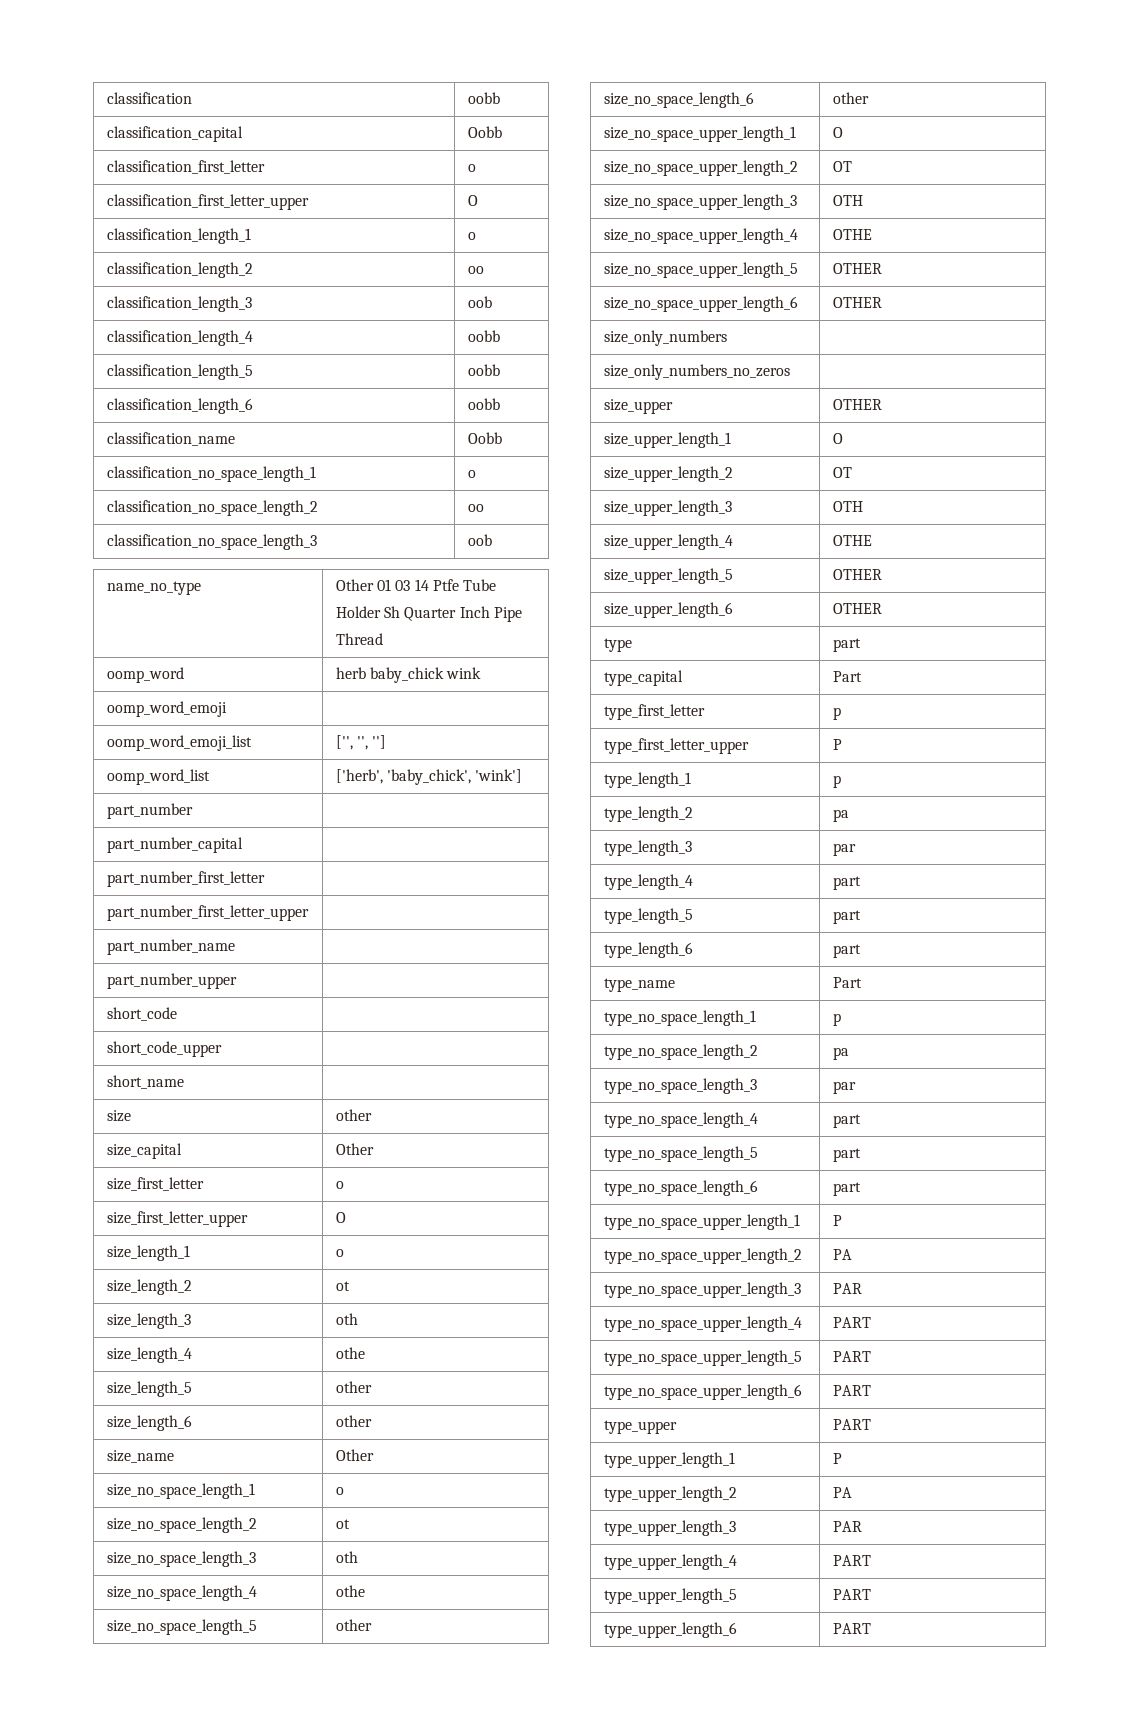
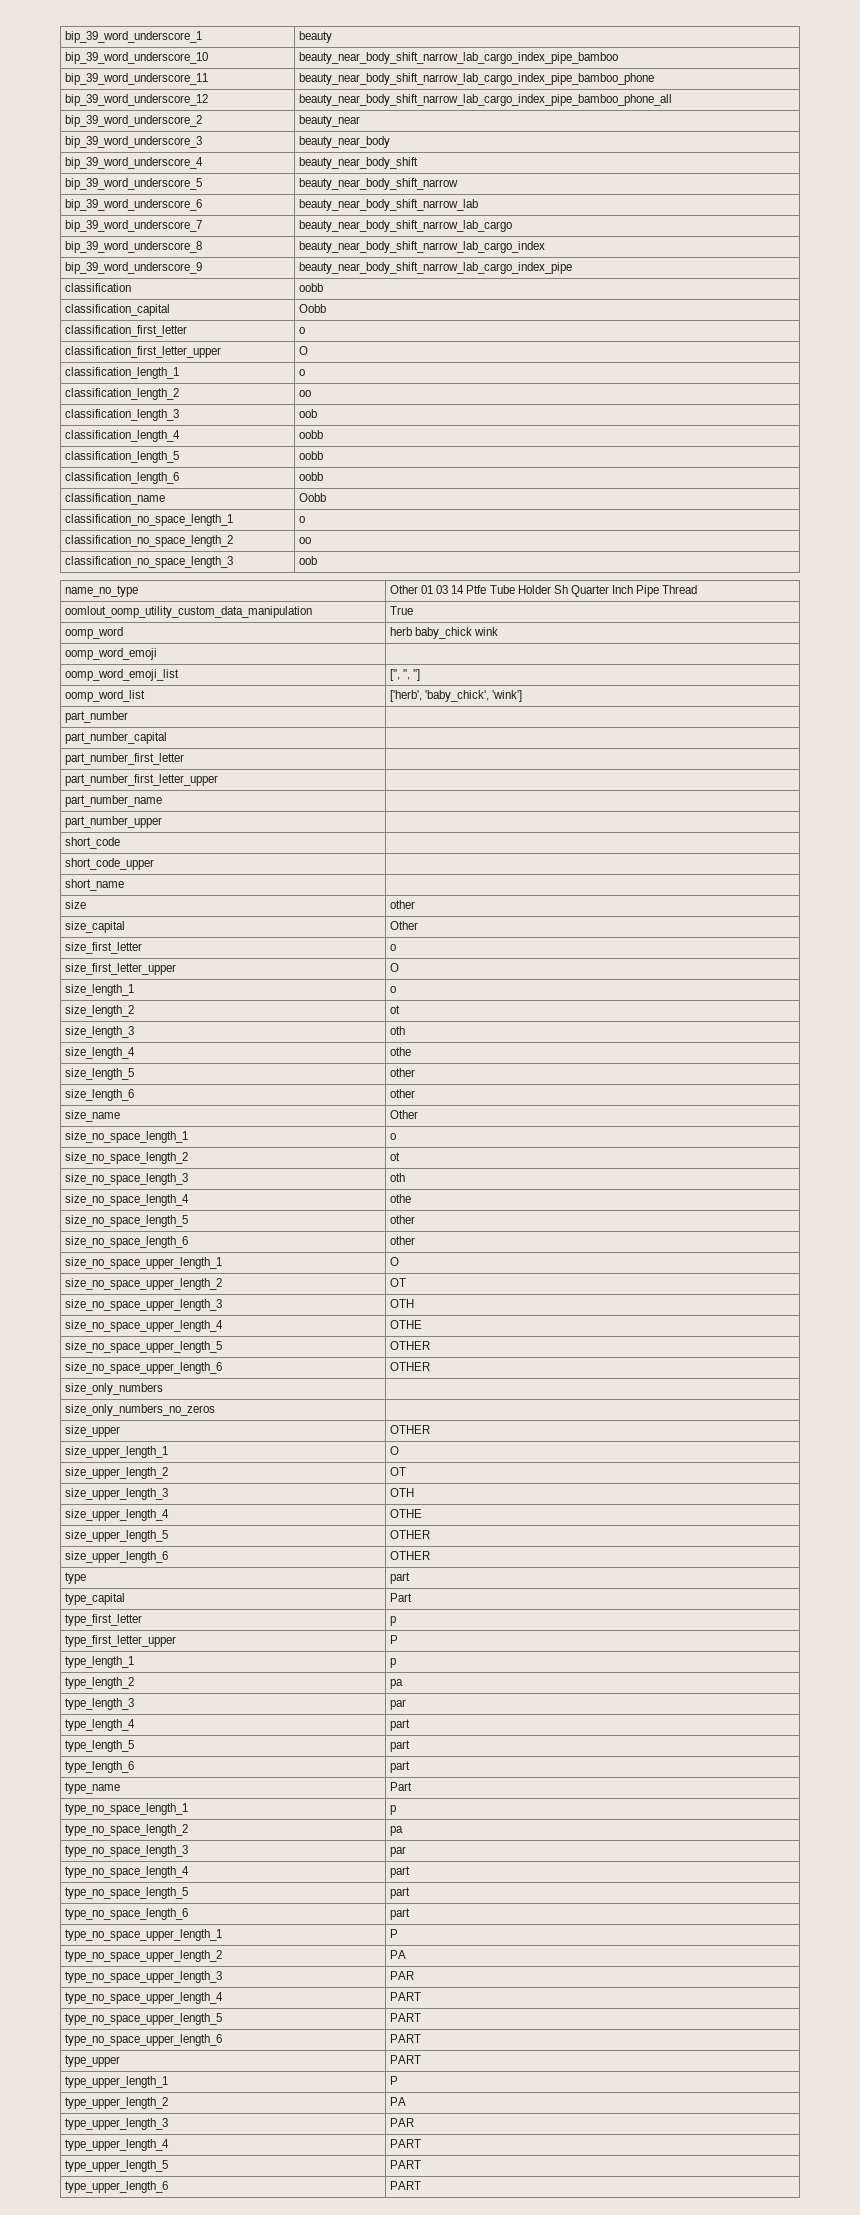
+ bip_39_word_underscore_1 | beauty
+ bip_39_word_underscore_10 | beauty_near_body_shift_narrow_lab_cargo_index_pipe_bamboo
+ bip_39_word_underscore_11 | beauty_near_body_shift_narrow_lab_cargo_index_pipe_bamboo_phone
+ bip_39_word_underscore_12 | beauty_near_body_shift_narrow_lab_cargo_index_pipe_bamboo_phone_all
+ bip_39_word_underscore_2 | beauty_near
+ bip_39_word_underscore_3 | beauty_near_body
+ bip_39_word_underscore_4 | beauty_near_body_shift
+ bip_39_word_underscore_5 | beauty_near_body_shift_narrow
+ bip_39_word_underscore_6 | beauty_near_body_shift_narrow_lab
+ bip_39_word_underscore_7 | beauty_near_body_shift_narrow_lab_cargo
+ bip_39_word_underscore_8 | beauty_near_body_shift_narrow_lab_cargo_index
+ bip_39_word_underscore_9 | beauty_near_body_shift_narrow_lab_cargo_index_pipe
+ oomlout_oomp_utility_custom_data_manipulation | True

